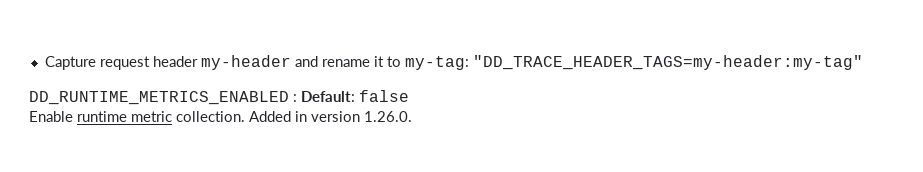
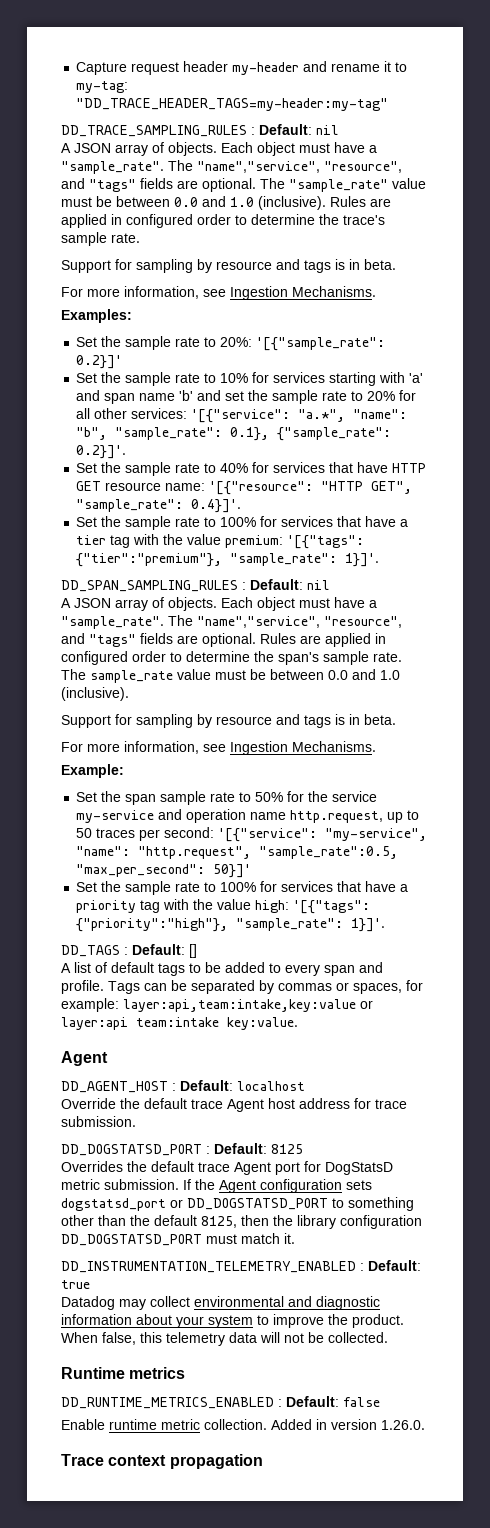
+ DD_TRACE_SAMPLING_RULES : Default: nil
+ A JSON array of objects. Each object must have a "sample_rate". The "name","service", "resource", and "tags" fields are optional. The "sample_rate" value must be between 0.0 and 1.0 (inclusive). Rules are applied in configured order to determine the trace's sample rate.
+ Support for sampling by resource and tags is in beta.
+ For more information, see Ingestion Mechanisms.
+ Examples:
+ Set the sample rate to 20%: '[{"sample_rate": 0.2}]'
+ Set the sample rate to 10% for services starting with 'a' and span name 'b' and set the sample rate to 20% for all other services: '[{"service": "a.*", "name": "b", "sample_rate": 0.1}, {"sample_rate": 0.2}]'.
+ Set the sample rate to 40% for services that have HTTP GET resource name: '[{"resource": "HTTP GET", "sample_rate": 0.4}]'.
+ Set the sample rate to 100% for services that have a tier tag with the value premium: '[{"tags": {"tier":"premium"}, "sample_rate": 1}]'.
+ DD_SPAN_SAMPLING_RULES : Default: nil
+ A JSON array of objects. Each object must have a "sample_rate". The "name","service", "resource", and "tags" fields are optional. Rules are applied in configured order to determine the span's sample rate. The sample_rate value must be between 0.0 and 1.0 (inclusive).
+ Support for sampling by resource and tags is in beta.
+ For more information, see Ingestion Mechanisms.
+ Example:
+ Set the span sample rate to 50% for the service my-service and operation name http.request, up to 50 traces per second: '[{"service": "my-service", "name": "http.request", "sample_rate":0.5, "max_per_second": 50}]'
+ Set the sample rate to 100% for services that have a priority tag with the value high: '[{"tags": {"priority":"high"}, "sample_rate": 1}]'.
+ DD_TAGS : Default: []
+ A list of default tags to be added to every span and profile. Tags can be separated by commas or spaces, for example: layer:api,team:intake,key:value or layer:api team:intake key:value.
+ Agent
+ DD_AGENT_HOST : Default: localhost
+ Override the default trace Agent host address for trace submission.
+ DD_DOGSTATSD_PORT : Default: 8125
+ Overrides the default trace Agent port for DogStatsD metric submission. If the Agent configuration sets dogstatsd_port or DD_DOGSTATSD_PORT to something other than the default 8125, then the library configuration DD_DOGSTATSD_PORT must match it.
+ DD_INSTRUMENTATION_TELEMETRY_ENABLED : Default: true
+ Datadog may collect environmental and diagnostic information about your system to improve the product. When false, this telemetry data will not be collected.
+ Runtime metrics
+ Trace context propagation

